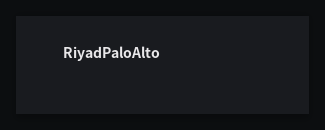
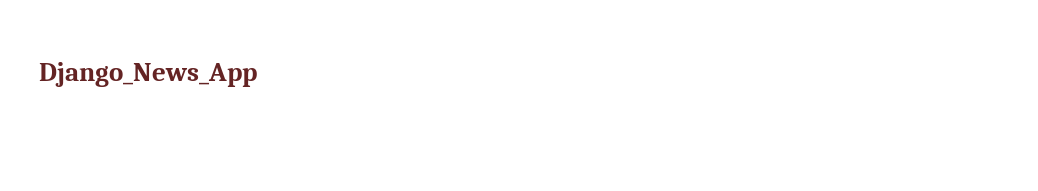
- RiyadPaloAlto
+ Django_News_App

